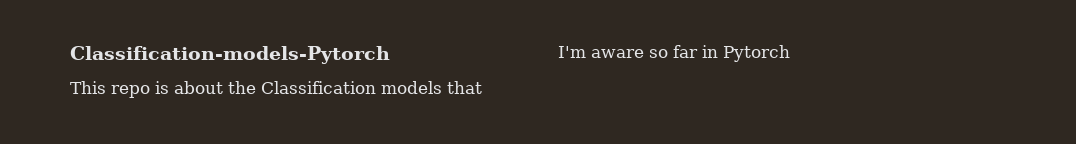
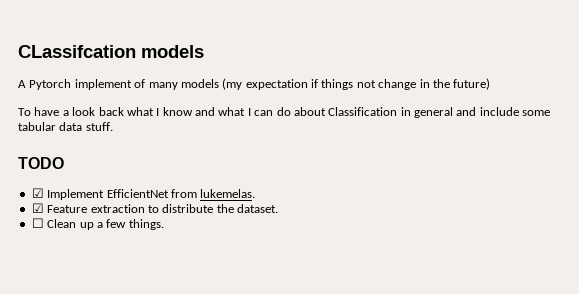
- Classification-models-Pytorch
- This repo is about the Classification models that I'm aware so far in Pytorch
+ CLassifcation models
+ A Pytorch implement of many models (my expectation if things not change in the future)
+ To have a look back what I know and what I can do about Classification in general and include some tabular data stuff.
+ TODO
+ ☑ Implement EfficientNet from lukemelas.
+ ☑ Feature extraction to distribute the dataset.
+ ☐ Clean up a few things.

